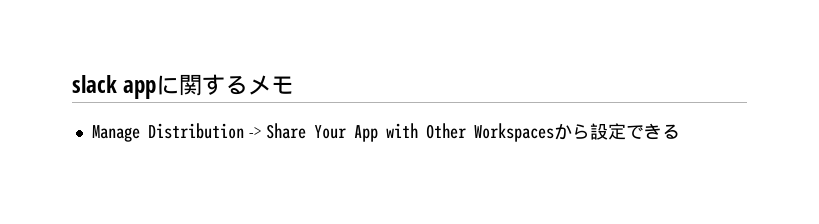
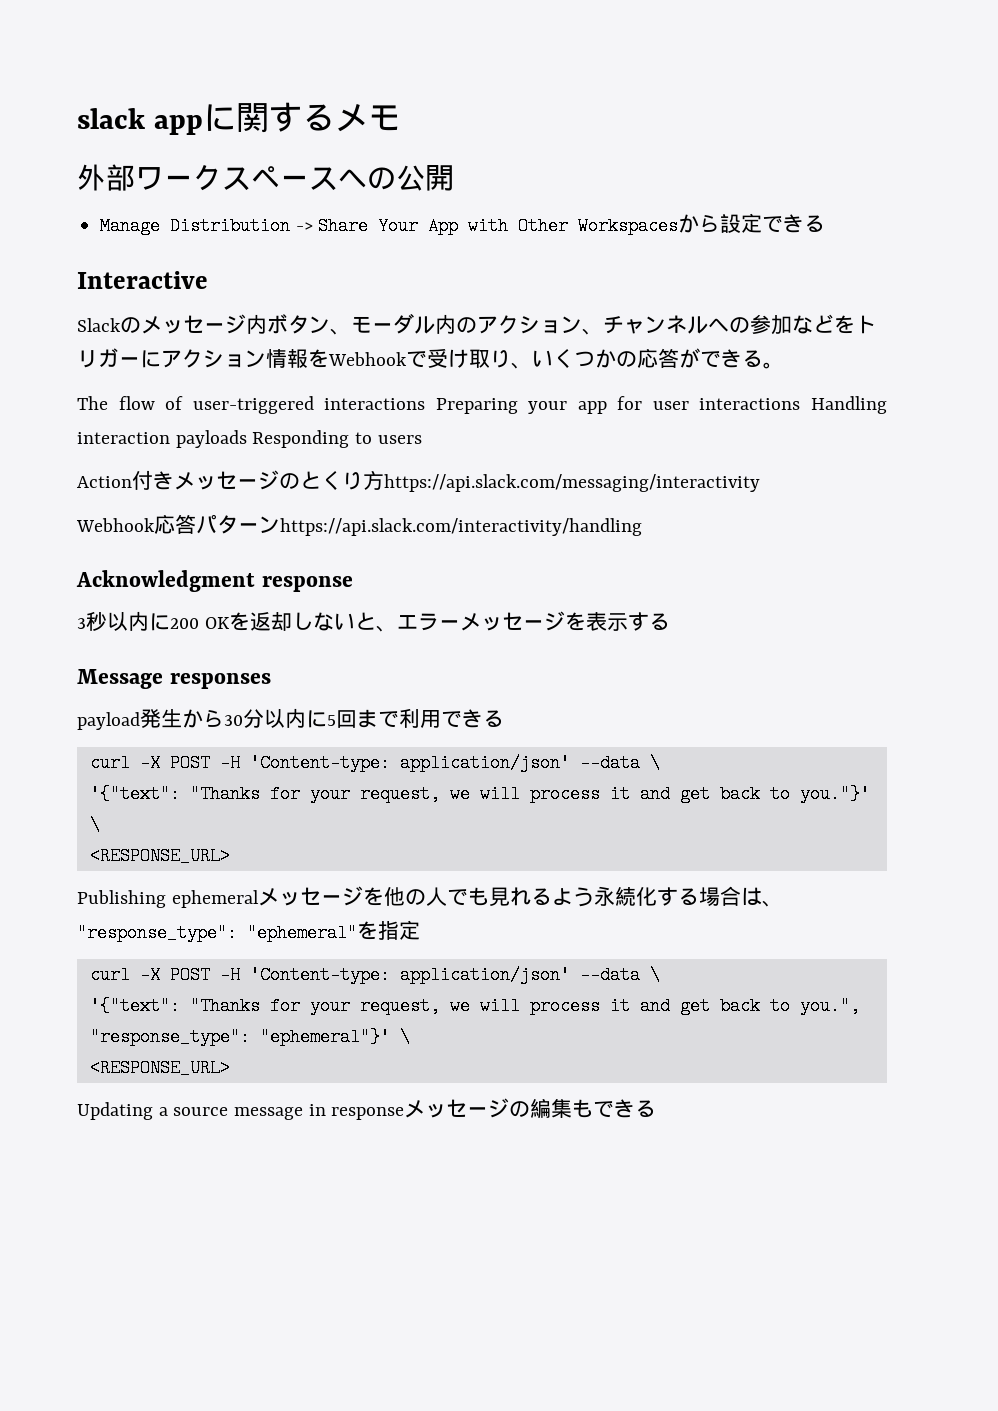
+ 外部ワークスペースへの公開
+ Interactive
+ Slackのメッセージ内ボタン、モーダル内のアクション、チャンネルへの参加などをトリガーにアクション情報をWebhookで受け取り、いくつかの応答ができる。
+ The flow of user-triggered interactions Preparing your app for user interactions Handling interaction payloads Responding to users
+ Action付きメッセージのとくり方https://api.slack.com/messaging/interactivity
+ Webhook応答パターンhttps://api.slack.com/interactivity/handling
+ Acknowledgment response
+ 3秒以内に200 OKを返却しないと、エラーメッセージを表示する
+ Message responses
+ payload発生から30分以内に5回まで利用できる
+ curl -X POST -H 'Content-type: application/json' --data \
+ '{"text": "Thanks for your request, we will process it and get back to you."}' \
+ <RESPONSE_URL>
+ Publishing ephemeralメッセージを他の人でも見れるよう永続化する場合は、"response_type": "ephemeral"を指定
+ curl -X POST -H 'Content-type: application/json' --data \
+ '{"text": "Thanks for your request, we will process it and get back to you.", "response_type": "ephemeral"}' \
+ <RESPONSE_URL>
+ Updating a source message in responseメッセージの編集もできる

